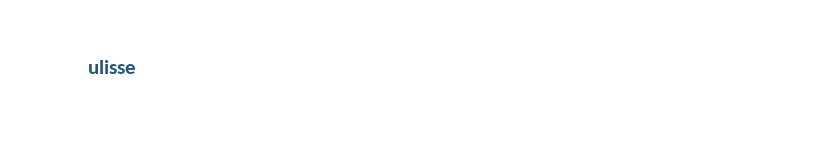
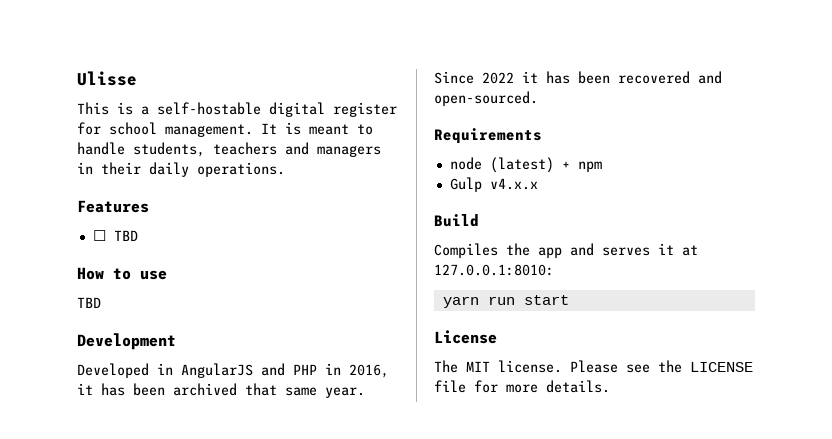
- ulisse
+ Ulisse
+ This is a self-hostable digital register for school management. It is meant to handle students, teachers and managers in their daily operations.
+ Features
+ ☐ TBD
+ How to use
+ TBD
+ Development
+ Developed in AngularJS and PHP in 2016, it has been archived that same year. Since 2022 it has been recovered and open-sourced.
+ Requirements
+ node (latest) + npm
+ Gulp v4.x.x
+ Build
+ Compiles the app and serves it at 127.0.0.1:8010:
+ yarn run start
+ License
+ The MIT license. Please see the LICENSE file for more details.

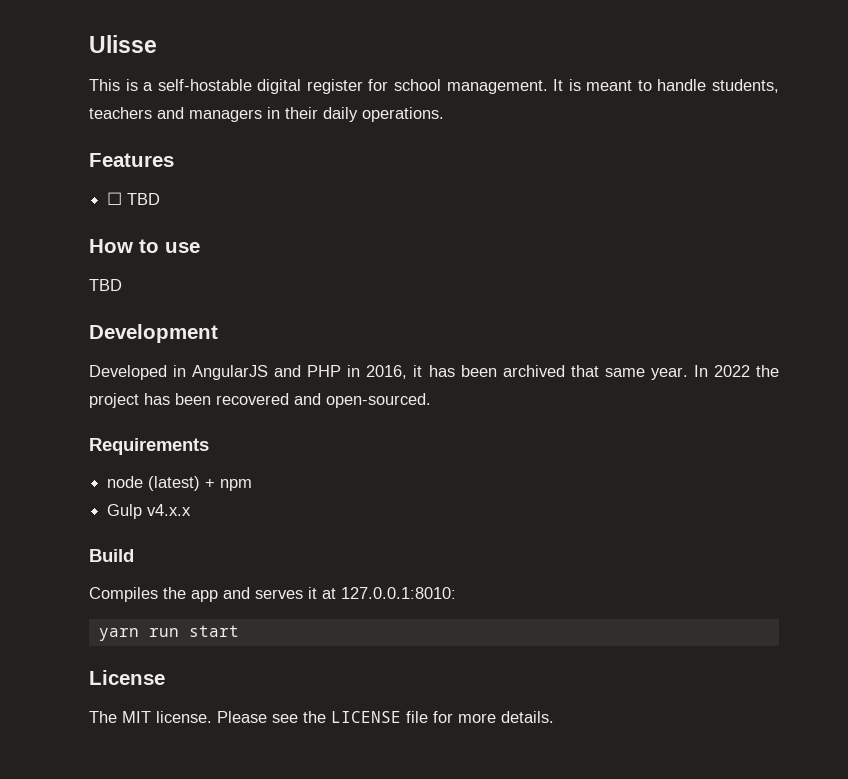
- Since 2022 it has been recovered and open-sourced.
+ In 2022 the project has been recovered and open-sourced.

